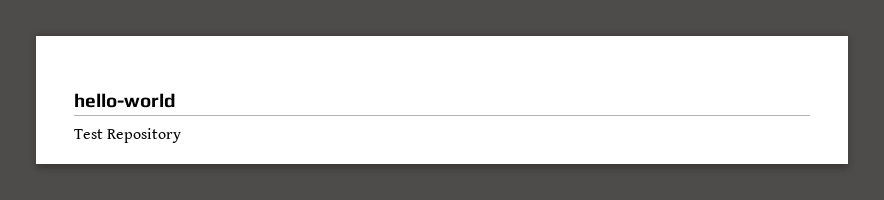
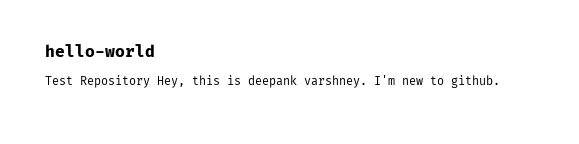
- Test Repository
+ Test Repository Hey, this is deepank varshney. I'm new to github.

